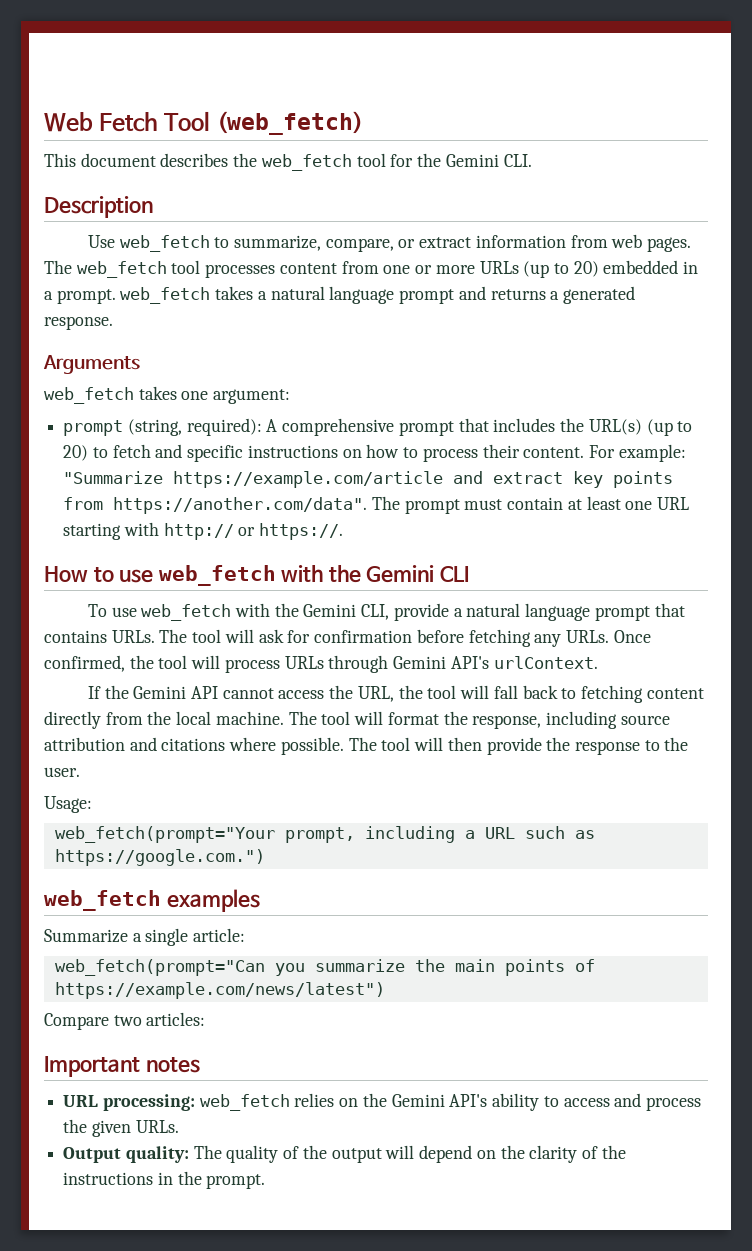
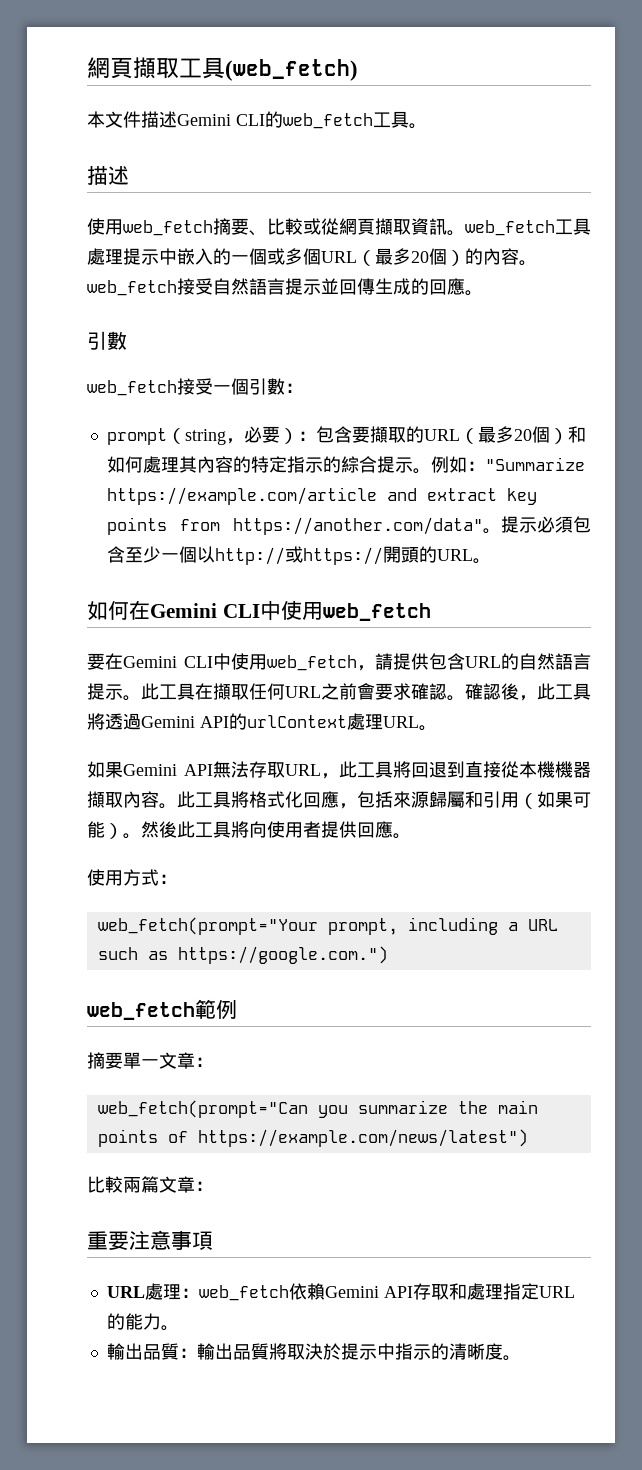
- Web Fetch Tool (web_fetch)
- This document describes the web_fetch tool for the Gemini CLI.
- Description
- Use web_fetch to summarize, compare, or extract information from web pages. The web_fetch tool processes content from one or more URLs (up to 20) embedded in a prompt. web_fetch takes a natural language prompt and returns a generated response.
- Arguments
- web_fetch takes one argument:
- prompt (string, required): A comprehensive prompt that includes the URL(s) (up to 20) to fetch and specific instructions on how to process their content. For example: "Summarize https://example.com/article and extract key points from https://another.com/data". The prompt must contain at least one URL starting with http:// or https://.
- How to use web_fetch with the Gemini CLI
- To use web_fetch with the Gemini CLI, provide a natural language prompt that contains URLs. The tool will ask for confirmation before fetching any URLs. Once confirmed, the tool will process URLs through Gemini API's urlContext.
- If the Gemini API cannot access the URL, the tool will fall back to fetching content directly from the local machine. The tool will format the response, including source attribution and citations where possible. The tool will then provide the response to the user.
- Usage:
+ 網頁擷取工具(web_fetch)
+ 本文件描述Gemini CLI的web_fetch工具。
+ 描述
+ 使用web_fetch摘要、比較或從網頁擷取資訊。web_fetch工具處理提示中嵌入的一個或多個URL（最多20個）的內容。web_fetch接受自然語言提示並回傳生成的回應。
+ 引數
+ web_fetch接受一個引數：
+ prompt（string，必要）：包含要擷取的URL（最多20個）和如何處理其內容的特定指示的綜合提示。例如："Summarize https://example.com/article and extract key points from https://another.com/data"。提示必須包含至少一個以http://或https://開頭的URL。
+ 如何在Gemini CLI中使用web_fetch
+ 要在Gemini CLI中使用web_fetch，請提供包含URL的自然語言提示。此工具在擷取任何URL之前會要求確認。確認後，此工具將透過Gemini API的urlContext處理URL。
+ 如果Gemini API無法存取URL，此工具將回退到直接從本機機器擷取內容。此工具將格式化回應，包括來源歸屬和引用（如果可能）。然後此工具將向使用者提供回應。
+ 使用方式：
- web_fetch examples
- Summarize a single article:
+ web_fetch範例
+ 摘要單一文章：
- Compare two articles:
- Important notes
- URL processing: web_fetch relies on the Gemini API's ability to access and process the given URLs.
- Output quality: The quality of the output will depend on the clarity of the instructions in the prompt.
+ 比較兩篇文章：
+ 重要注意事項
+ URL處理：web_fetch依賴Gemini API存取和處理指定URL的能力。
+ 輸出品質：輸出品質將取決於提示中指示的清晰度。

